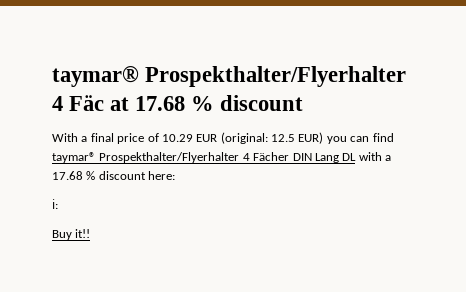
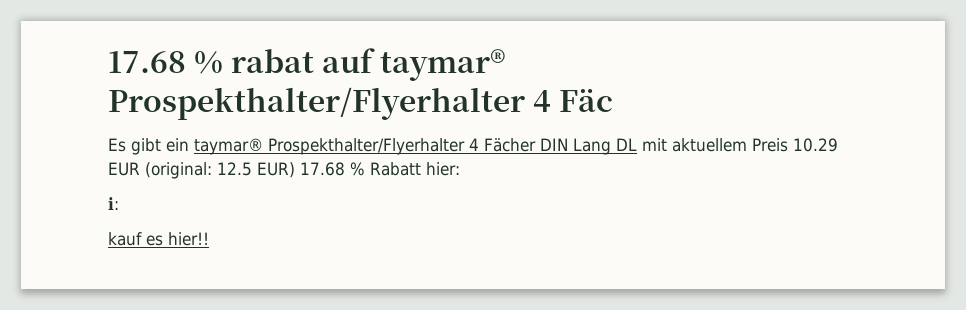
- taymar® Prospekthalter/Flyerhalter 4 Fäc at 17.68 % discount
- With a final price of 10.29 EUR (original: 12.5 EUR) you can find taymar® Prospekthalter/Flyerhalter 4 Fächer DIN Lang DL with a 17.68 % discount here:
+ 17.68 % rabat auf taymar® Prospekthalter/Flyerhalter 4 Fäc
+ Es gibt ein taymar® Prospekthalter/Flyerhalter 4 Fächer DIN Lang DL mit aktuellem Preis 10.29 EUR (original: 12.5 EUR) 17.68 % Rabatt hier:
  ℹ:
- Buy it!!
+ kauf es hier!!

